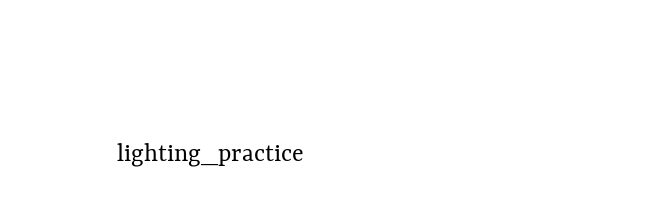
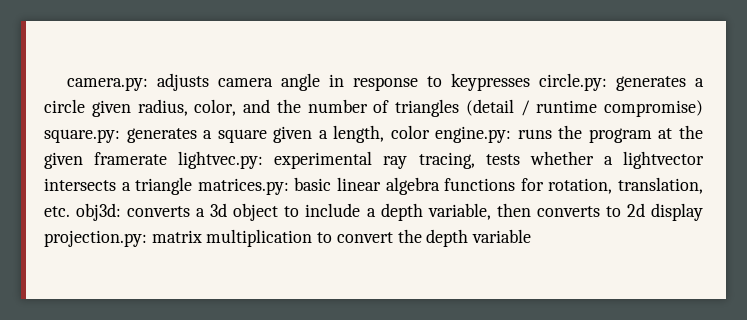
- lighting_practice
+ camera.py: adjusts camera angle in response to keypresses circle.py: generates a circle given radius, color, and the number of triangles (detail / runtime compromise) square.py: generates a square given a length, color engine.py: runs the program at the given framerate lightvec.py: experimental ray tracing, tests whether a lightvector intersects a triangle matrices.py: basic linear algebra functions for rotation, translation, etc. obj3d: converts a 3d object to include a depth variable, then converts to 2d display projection.py: matrix multiplication to convert the depth variable

